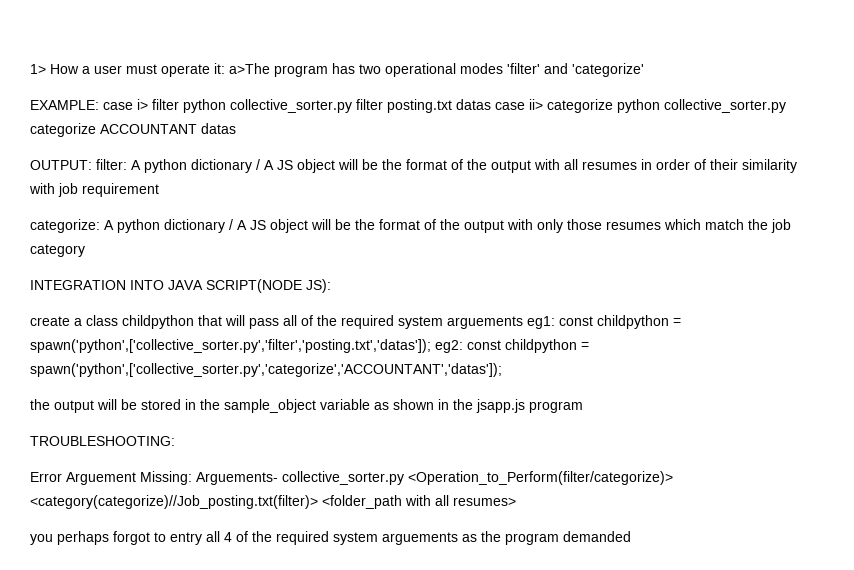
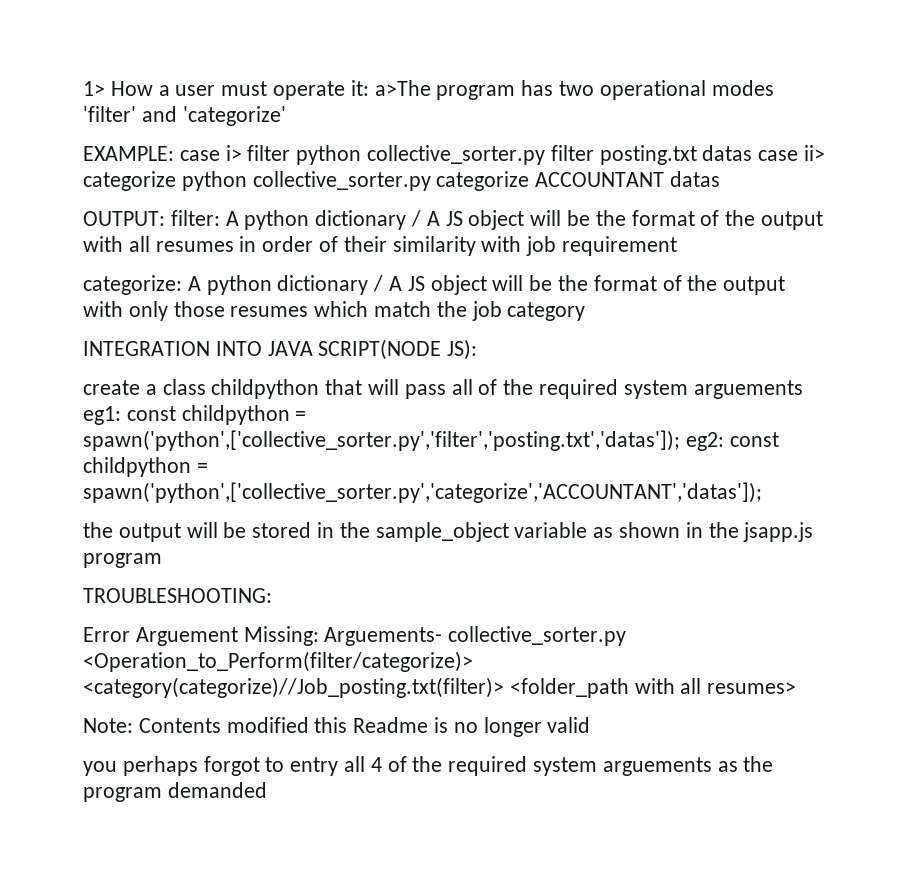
+ Note: Contents modified this Readme is no longer valid

